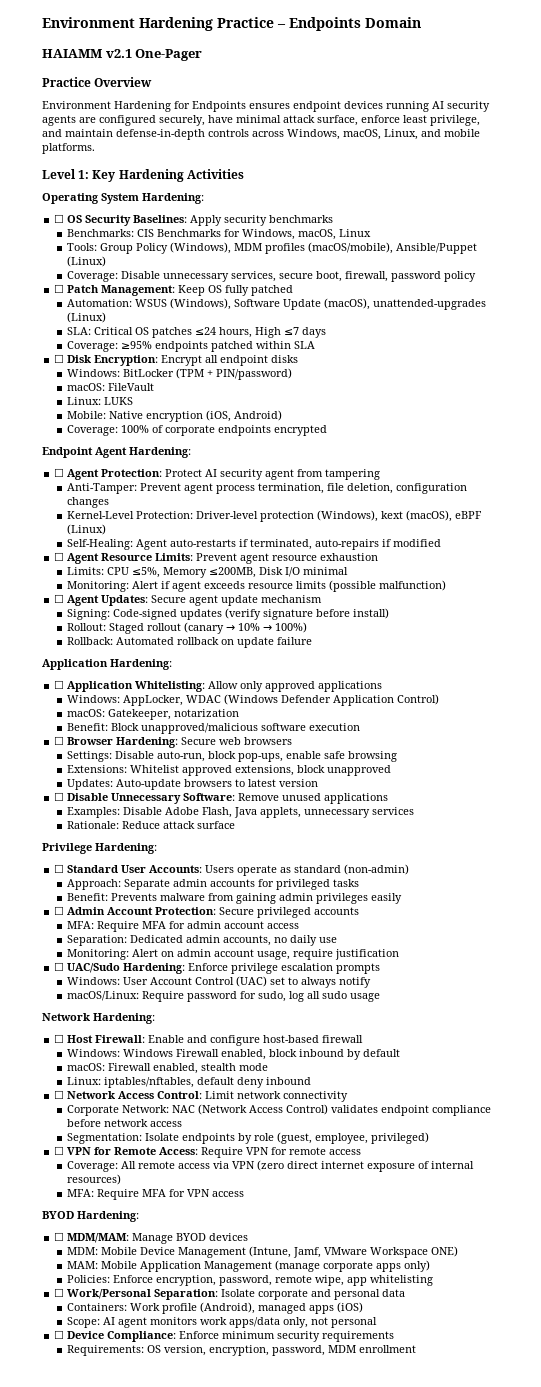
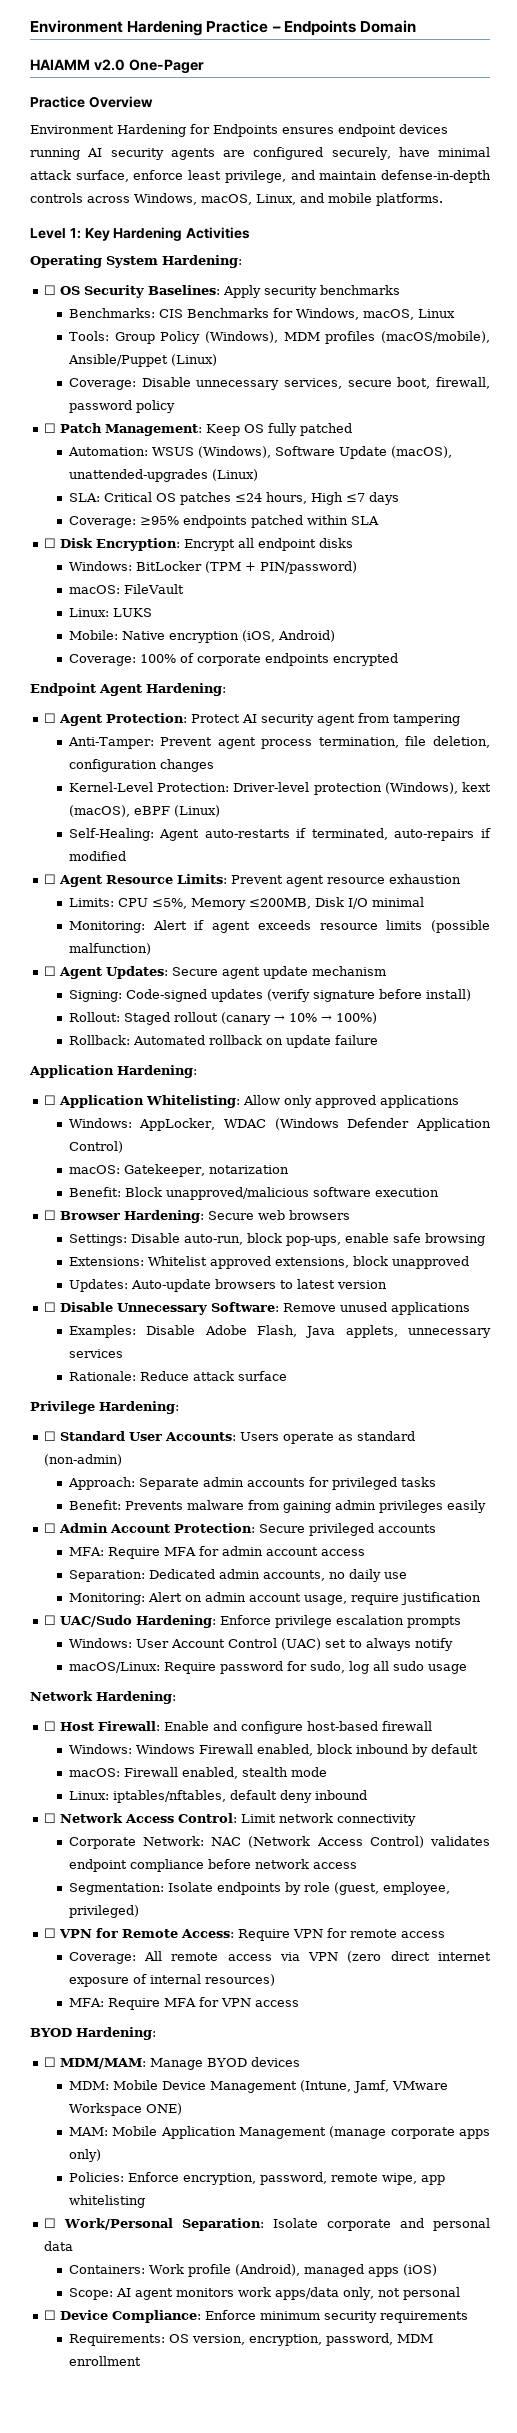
- HAIAMM v2.1 One-Pager
+ HAIAMM v2.0 One-Pager

